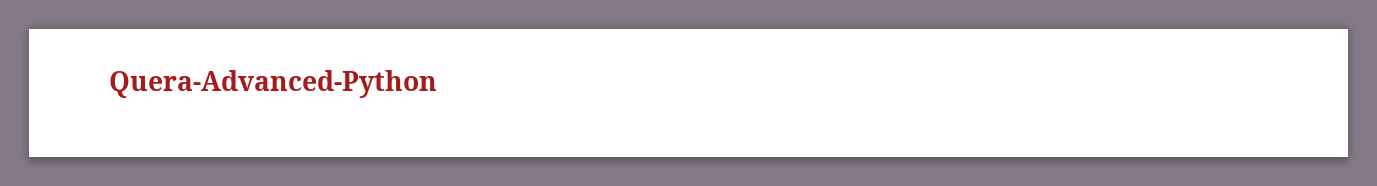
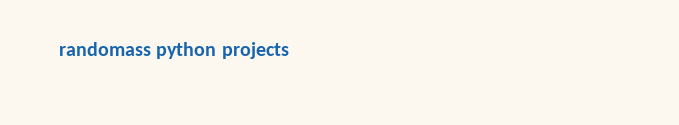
- Quera-Advanced-Python
+ randomass python projects

